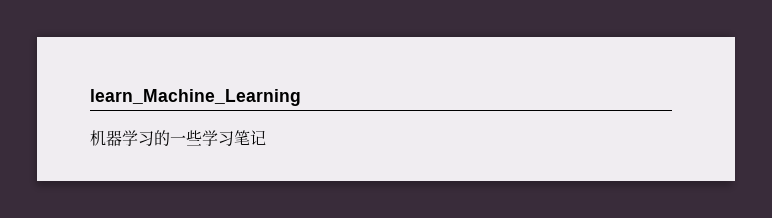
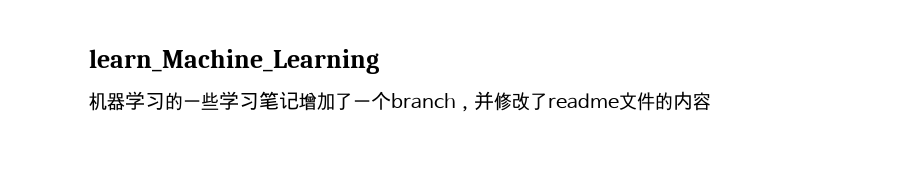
- 机器学习的一些学习笔记
+ 机器学习的一些学习笔记增加了一个branch，并修改了readme文件的内容

